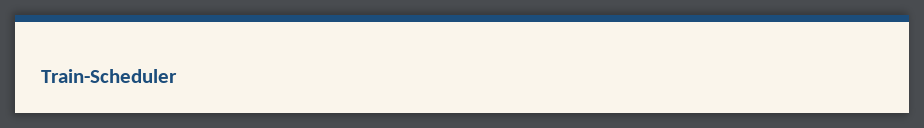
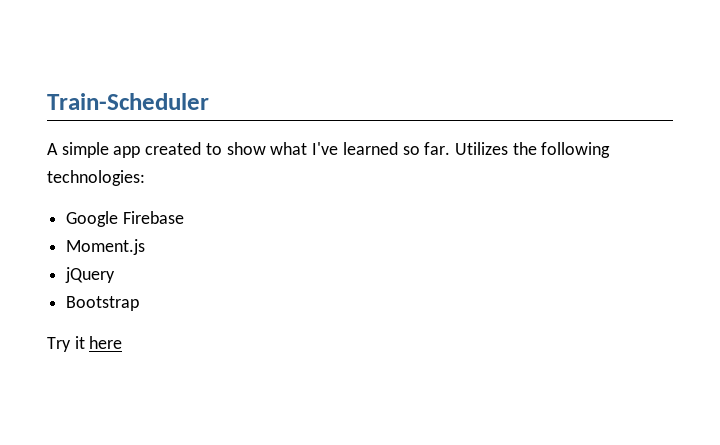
+ A simple app created to show what I've learned so far. Utilizes the following technologies:
+ Google Firebase
+ Moment.js
+ jQuery
+ Bootstrap
+ Try it here

